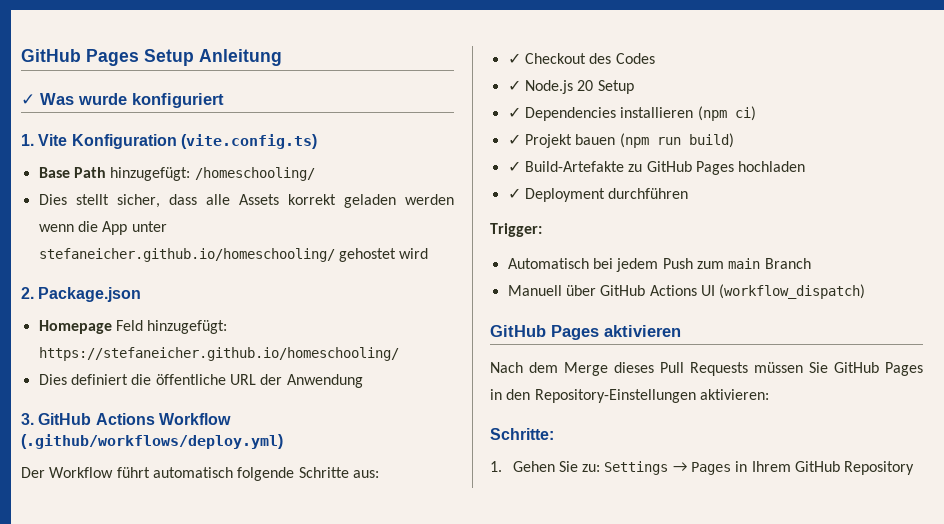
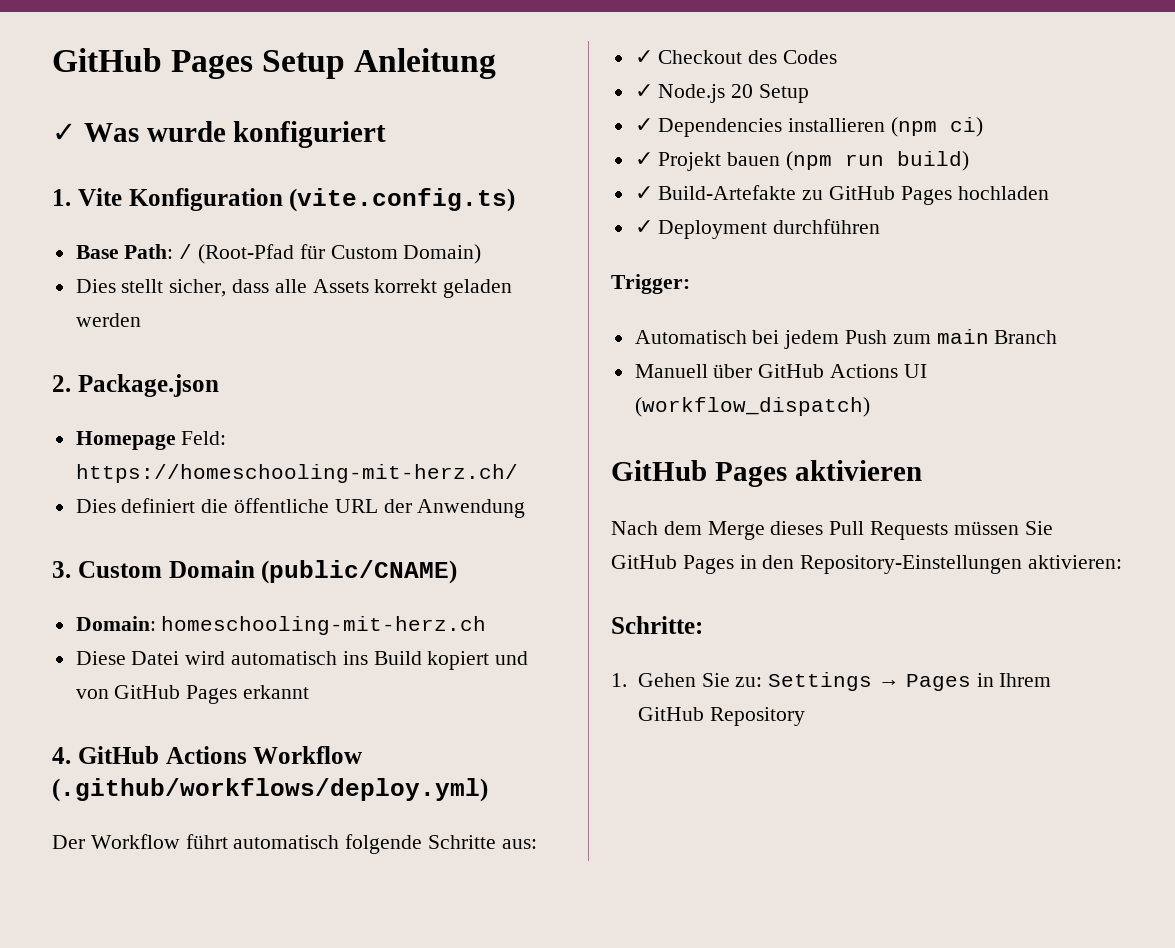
- Base Path hinzugefügt: /homeschooling/
+ Base Path: / (Root-Pfad für Custom Domain)
- Dies stellt sicher, dass alle Assets korrekt geladen werden wenn die App unter stefaneicher.github.io/homeschooling/ gehostet wird
+ Dies stellt sicher, dass alle Assets korrekt geladen werden
- Homepage Feld hinzugefügt: https://stefaneicher.github.io/homeschooling/
+ Homepage Feld: https://homeschooling-mit-herz.ch/
- 3. GitHub Actions Workflow (.github/workflows/deploy.yml)
+ 3. Custom Domain (public/CNAME)
+ Domain: homeschooling-mit-herz.ch
+ Diese Datei wird automatisch ins Build kopiert und von GitHub Pages erkannt
+ 4. GitHub Actions Workflow (.github/workflows/deploy.yml)

